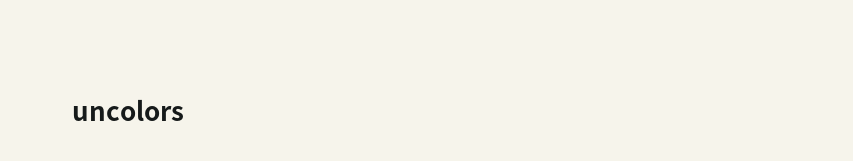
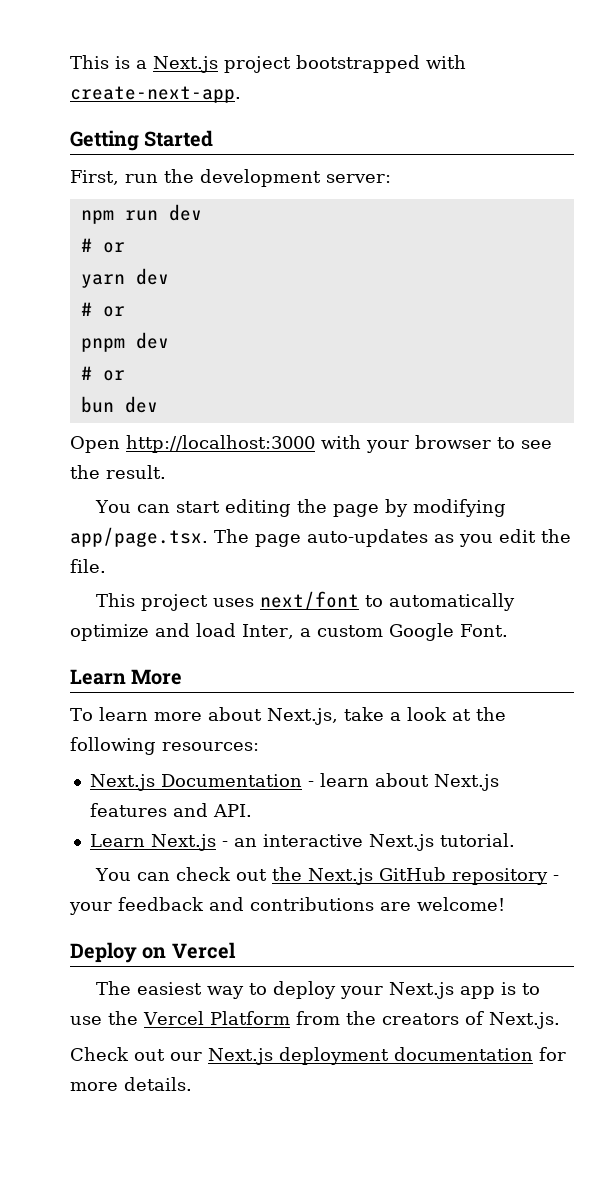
- uncolors
+ This is a Next.js project bootstrapped with create-next-app.
+ Getting Started
+ First, run the development server:
+ npm run dev
+ # or
+ yarn dev
+ # or
+ pnpm dev
+ # or
+ bun dev
+ Open http://localhost:3000 with your browser to see the result.
+ You can start editing the page by modifying app/page.tsx. The page auto-updates as you edit the file.
+ This project uses next/font to automatically optimize and load Inter, a custom Google Font.
+ Learn More
+ To learn more about Next.js, take a look at the following resources:
+ Next.js Documentation - learn about Next.js features and API.
+ Learn Next.js - an interactive Next.js tutorial.
+ You can check out the Next.js GitHub repository - your feedback and contributions are welcome!
+ Deploy on Vercel
+ The easiest way to deploy your Next.js app is to use the Vercel Platform from the creators of Next.js.
+ Check out our Next.js deployment documentation for more details.

